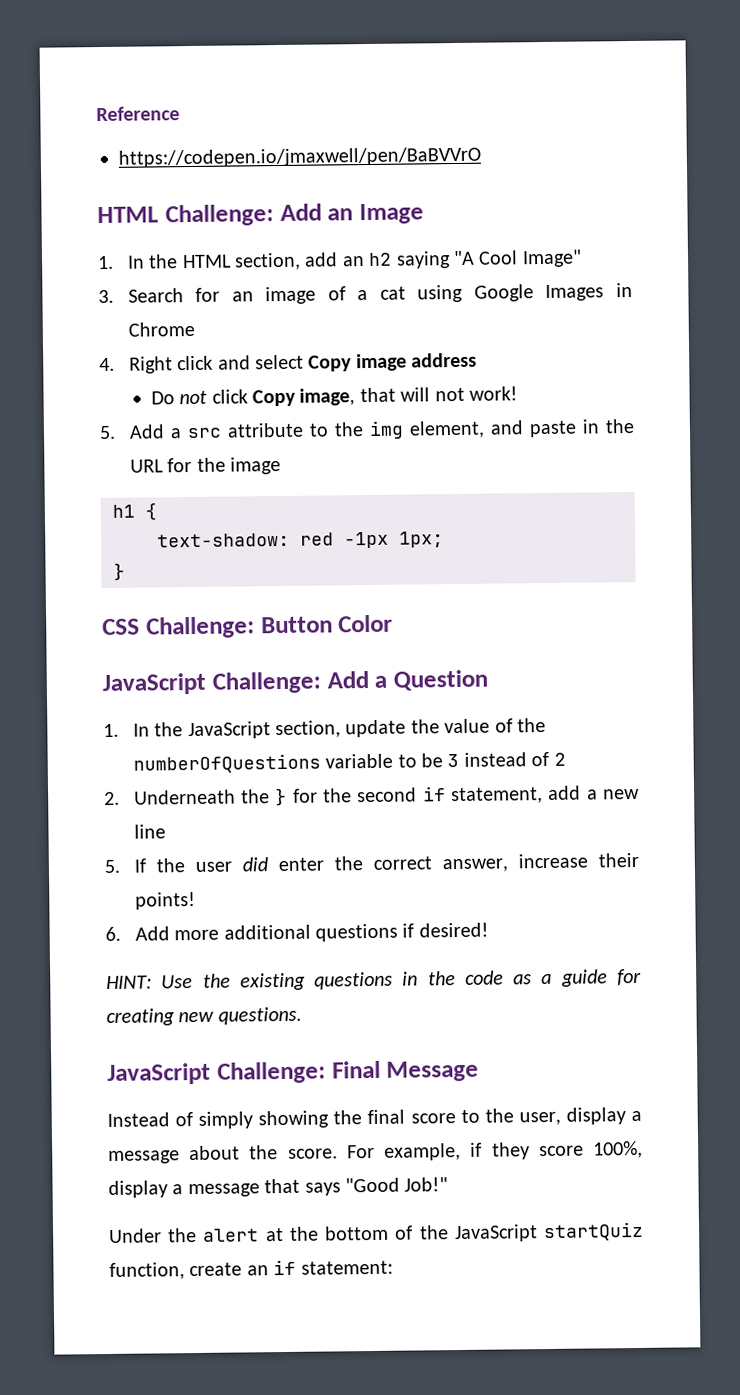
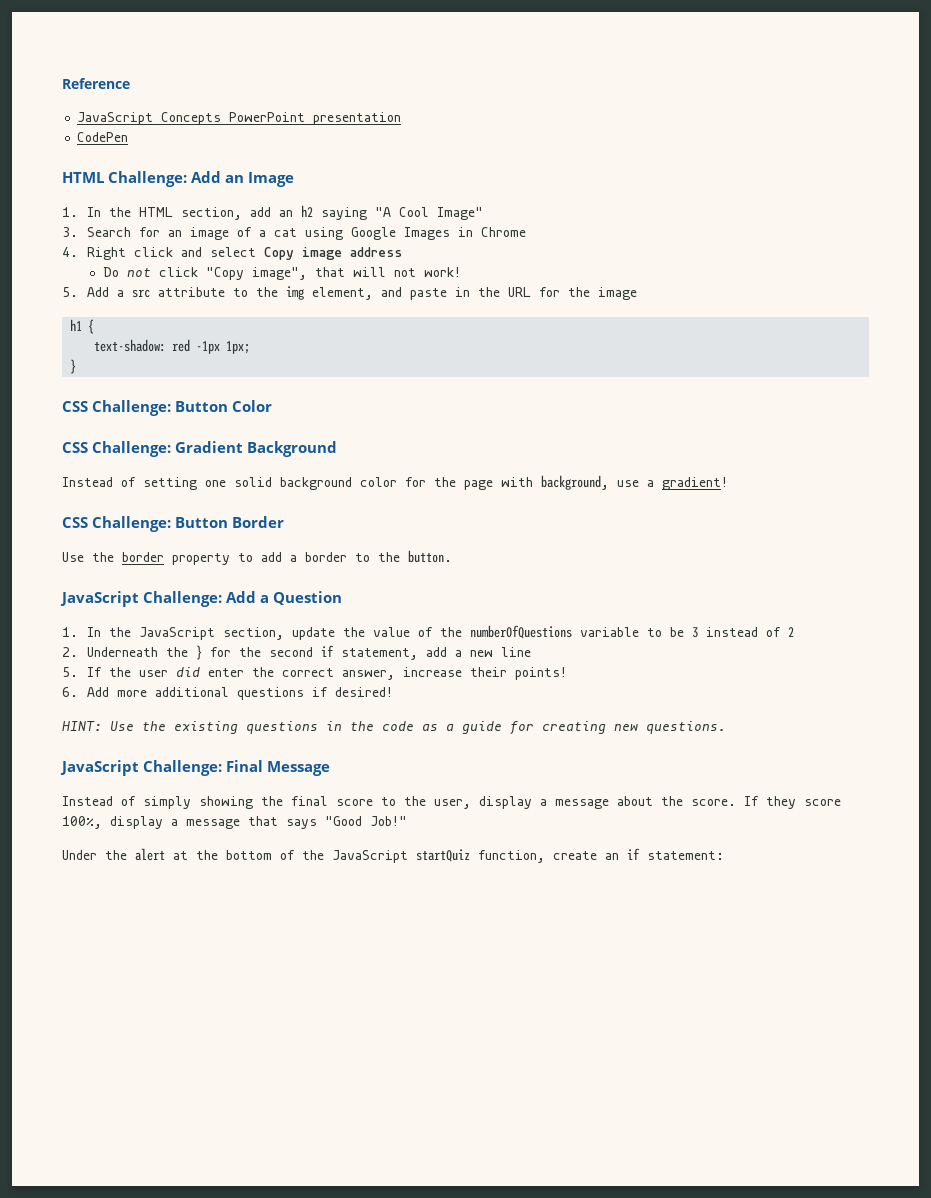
- https://codepen.io/jmaxwell/pen/BaBVVrO
+ JavaScript Concepts PowerPoint presentation
+ CodePen
- Do not click Copy image, that will not work!
+ Do not click "Copy image", that will not work!
+ CSS Challenge: Gradient Background
+ Instead of setting one solid background color for the page with background, use a gradient!
+ CSS Challenge: Button Border
+ Use the border property to add a border to the button.
- For example, if they score 100%, display a message that says "Good Job!"
+ If they score 100%, display a message that says "Good Job!"

